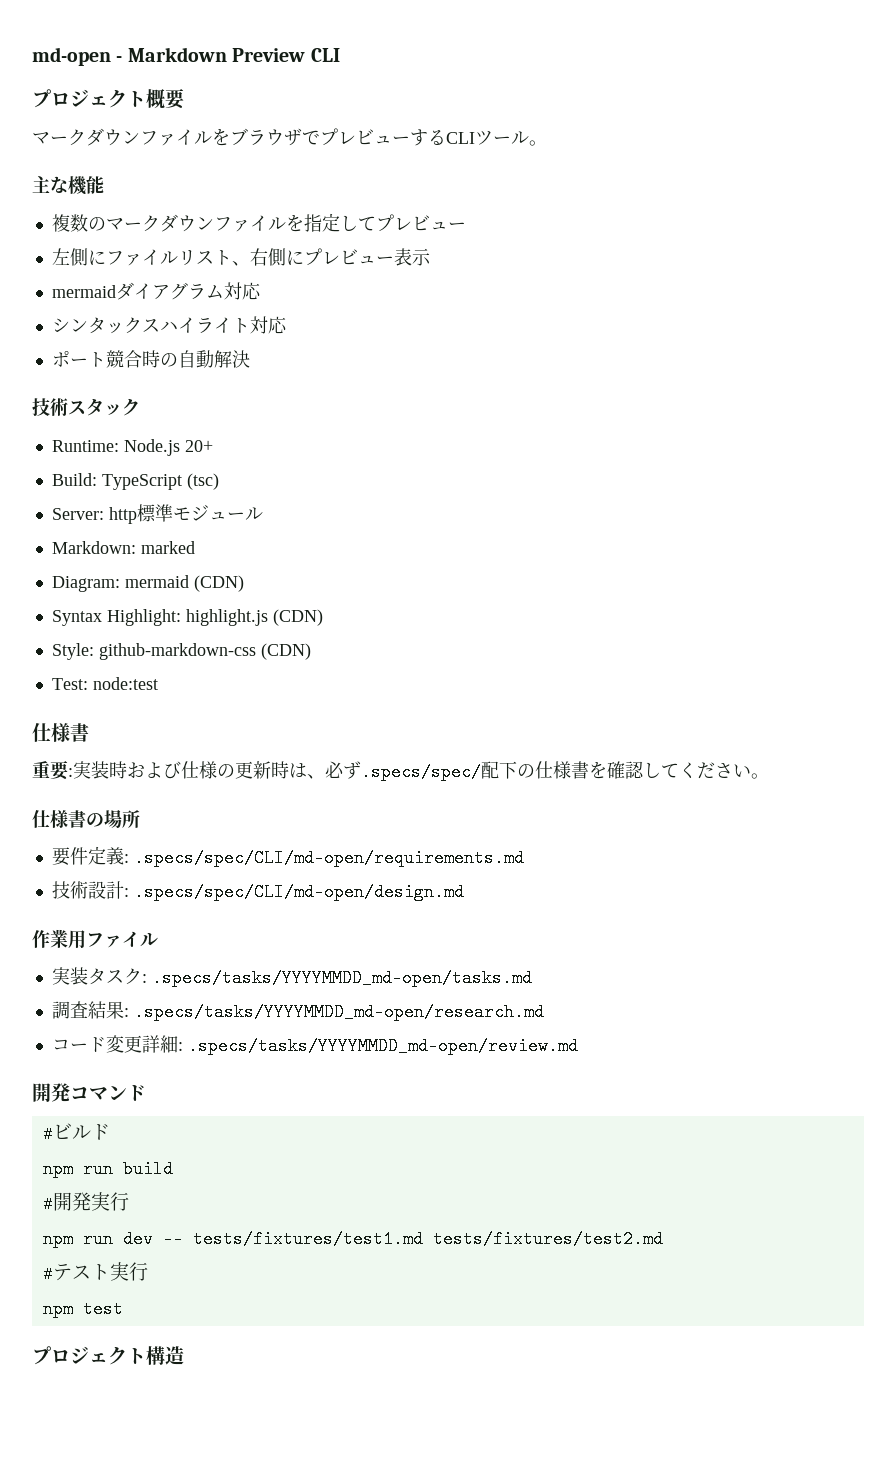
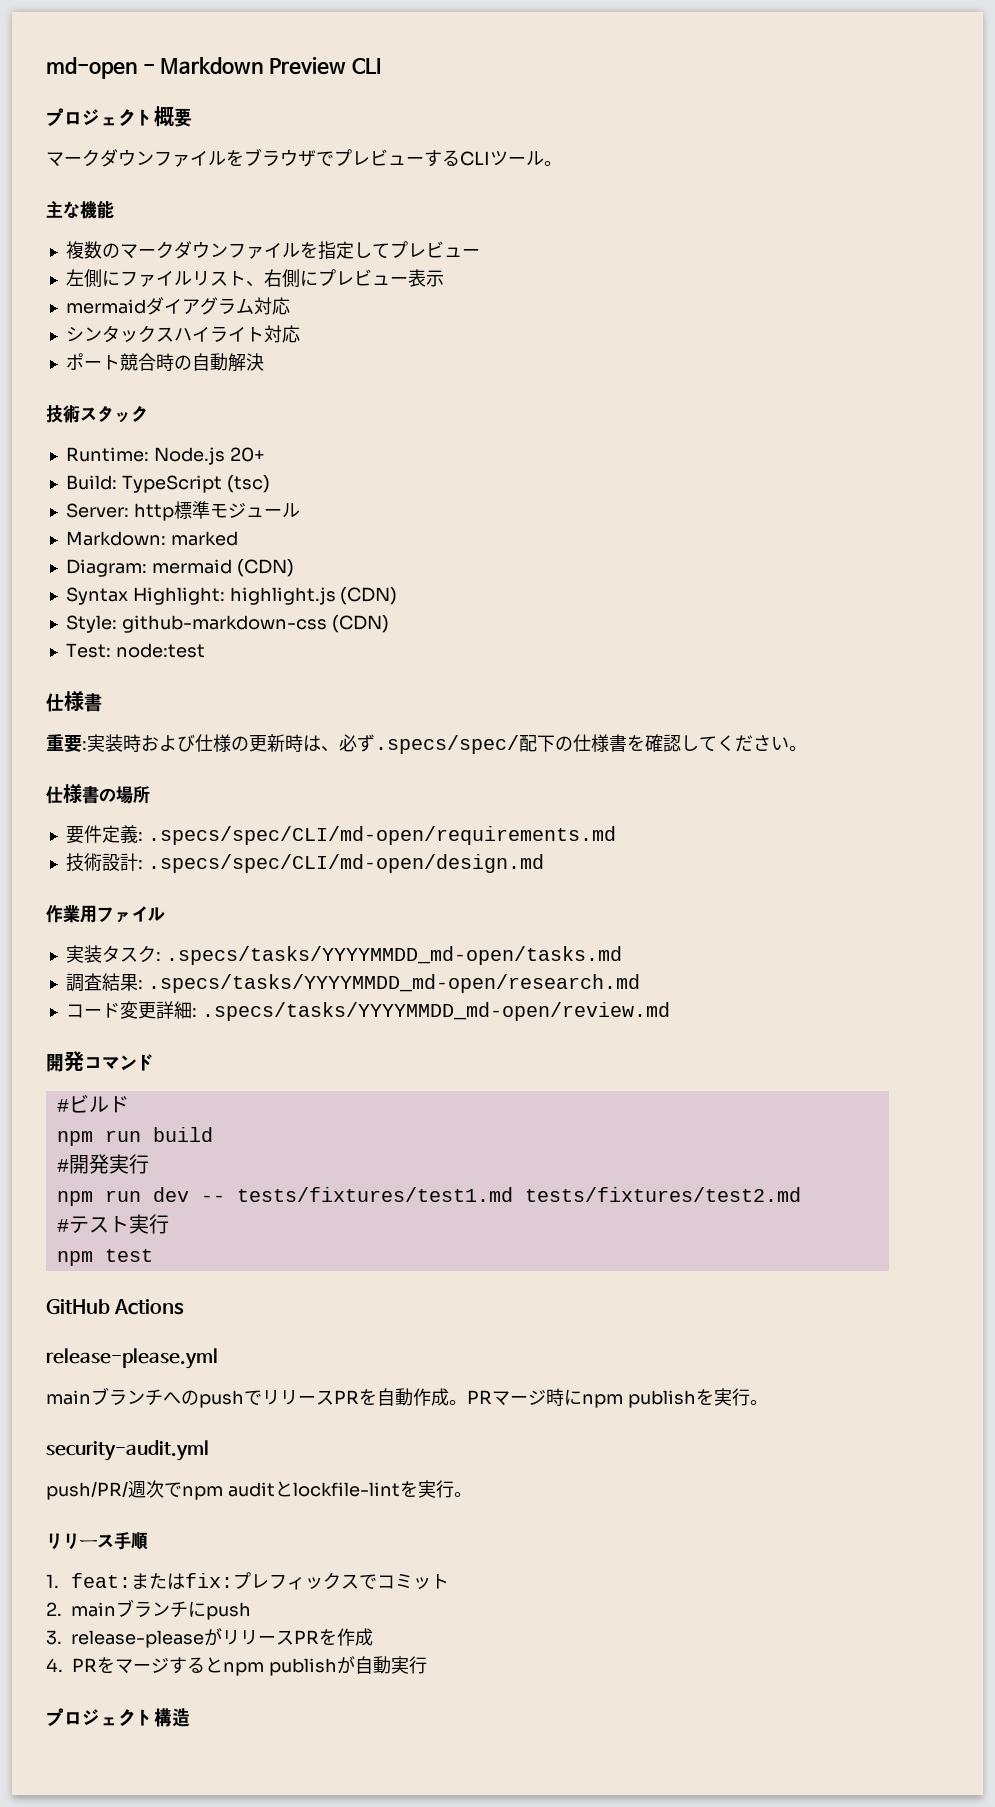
+ GitHub Actions
+ release-please.yml
+ mainブランチへのpushでリリースPRを自動作成。PRマージ時にnpm publishを実行。
+ security-audit.yml
+ push/PR/週次でnpm auditとlockfile-lintを実行。
+ リリース手順
+ 1. feat:またはfix:プレフィックスでコミット
+ 2. mainブランチにpush
+ 3. release-pleaseがリリースPRを作成
+ 4. PRをマージするとnpm publishが自動実行

